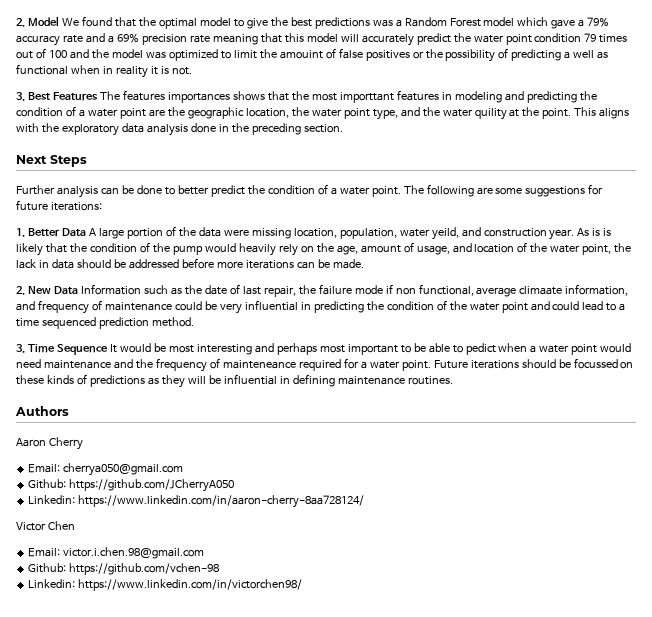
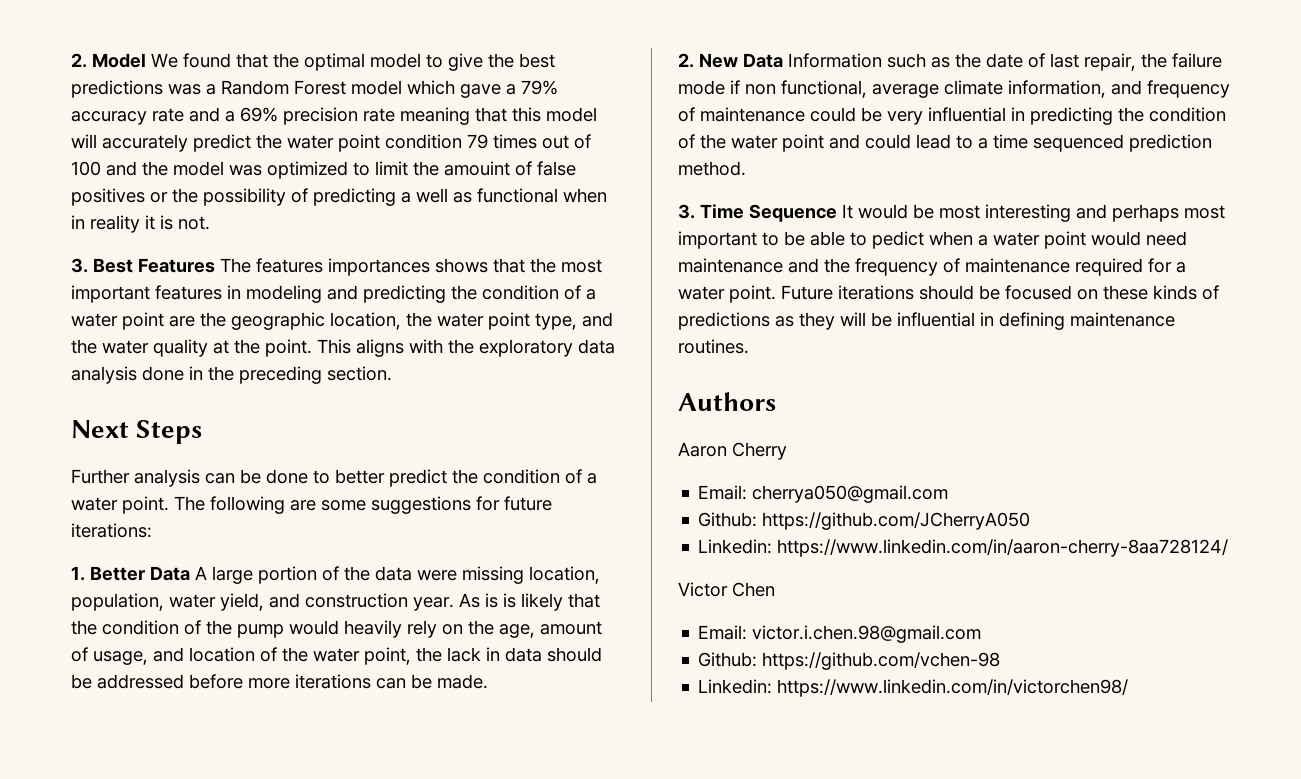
- 3. Best Features The features importances shows that the most importtant features in modeling and predicting the condition of a water point are the geographic location, the water point type, and the water quility at the point.
+ 3. Best Features The features importances shows that the most important features in modeling and predicting the condition of a water point are the geographic location, the water point type, and the water quality at the point.
- 1. Better Data A large portion of the data were missing location, population, water yeild, and construction year.
+ 1. Better Data A large portion of the data were missing location, population, water yield, and construction year.
- 2. New Data Information such as the date of last repair, the failure mode if non functional, average climaate information, and frequency of maintenance could be very influential in predicting the condition of the water point and could lead to a time sequenced prediction method.
+ 2. New Data Information such as the date of last repair, the failure mode if non functional, average climate information, and frequency of maintenance could be very influential in predicting the condition of the water point and could lead to a time sequenced prediction method.
- 3. Time Sequence It would be most interesting and perhaps most important to be able to pedict when a water point would need maintenance and the frequency of mainteneance required for a water point.
+ 3. Time Sequence It would be most interesting and perhaps most important to be able to pedict when a water point would need maintenance and the frequency of maintenance required for a water point.
- Future iterations should be focussed on these kinds of predictions as they will be influential in defining maintenance routines.
+ Future iterations should be focused on these kinds of predictions as they will be influential in defining maintenance routines.

